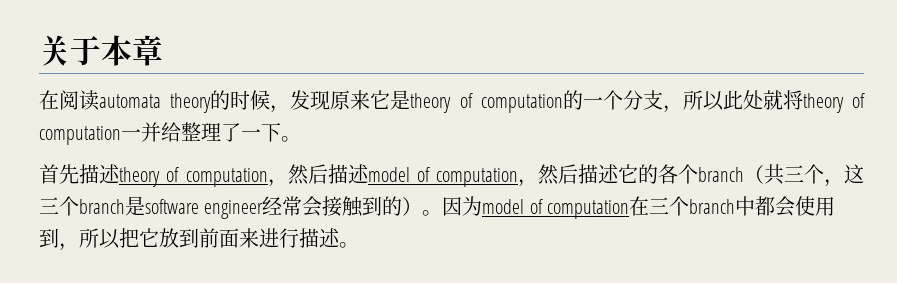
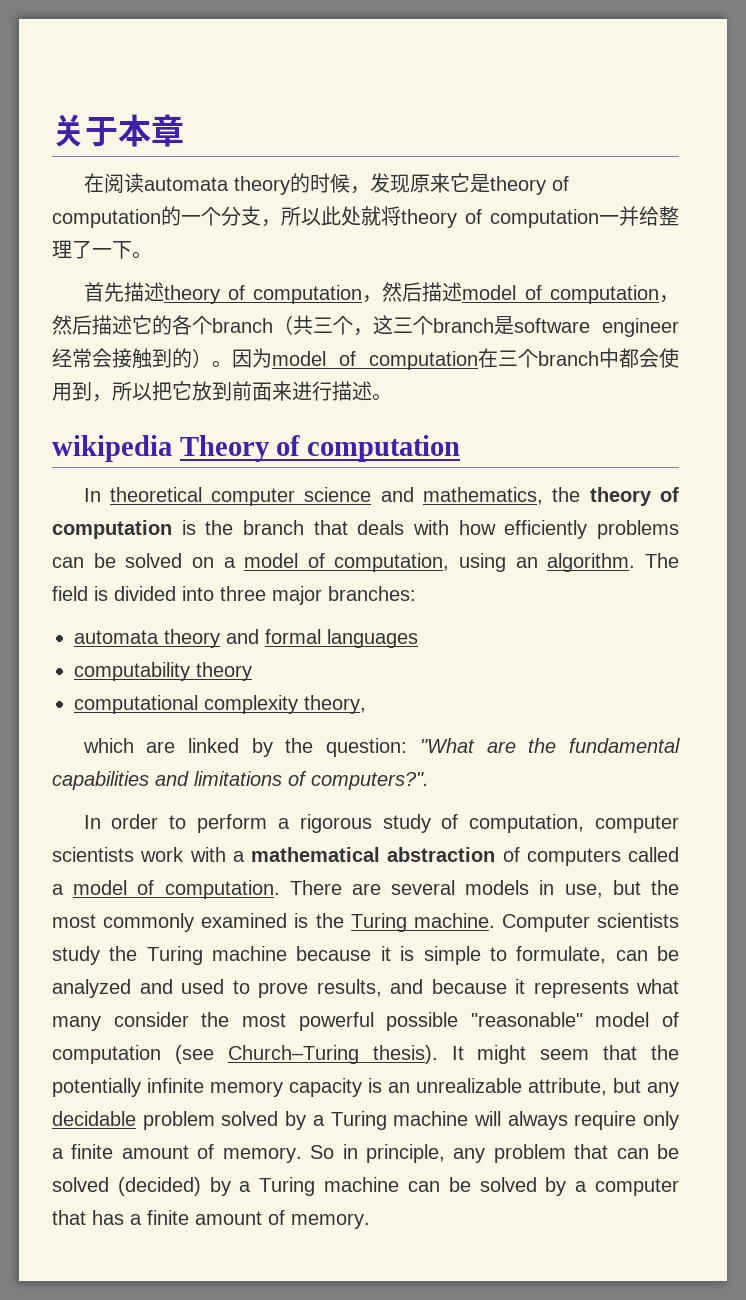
+ wikipedia Theory of computation
+ In theoretical computer science and mathematics, the theory of computation is the branch that deals with how efficiently problems can be solved on a model of computation, using an algorithm. The field is divided into three major branches:
+ automata theory and formal languages
+ computability theory
+ computational complexity theory,
+ which are linked by the question: "What are the fundamental capabilities and limitations of computers?".
+ In order to perform a rigorous study of computation, computer scientists work with a mathematical abstraction of computers called a model of computation. There are several models in use, but the most commonly examined is the Turing machine. Computer scientists study the Turing machine because it is simple to formulate, can be analyzed and used to prove results, and because it represents what many consider the most powerful possible "reasonable" model of computation (see Church–Turing thesis). It might seem that the potentially infinite memory capacity is an unrealizable attribute, but any decidable problem solved by a Turing machine will always require only a finite amount of memory. So in principle, any problem that can be solved (decided) by a Turing machine can be solved by a computer that has a finite amount of memory.

